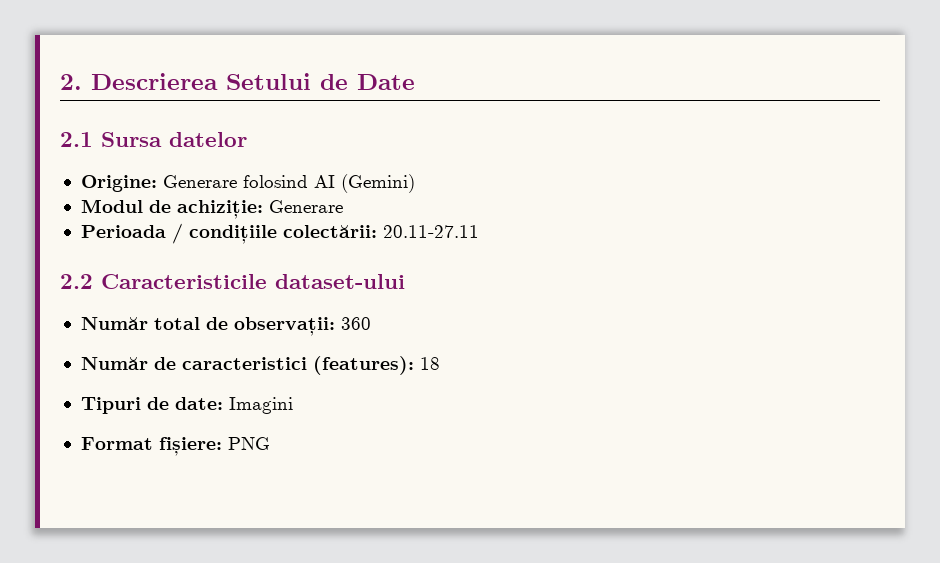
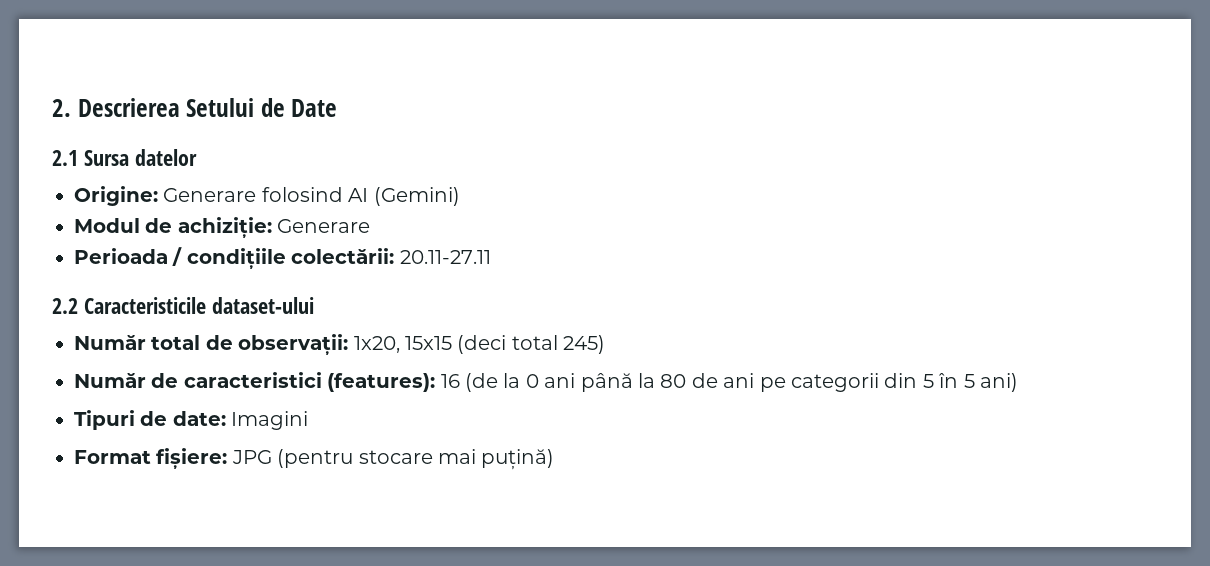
- Număr total de observații: 360
+ Număr total de observații: 1x20, 15x15 (deci total 245)
- Număr de caracteristici (features): 18
+ Număr de caracteristici (features): 16 (de la 0 ani până la 80 de ani pe categorii din 5 în 5 ani)
- Format fișiere: PNG
+ Format fișiere: JPG (pentru stocare mai puțină)

